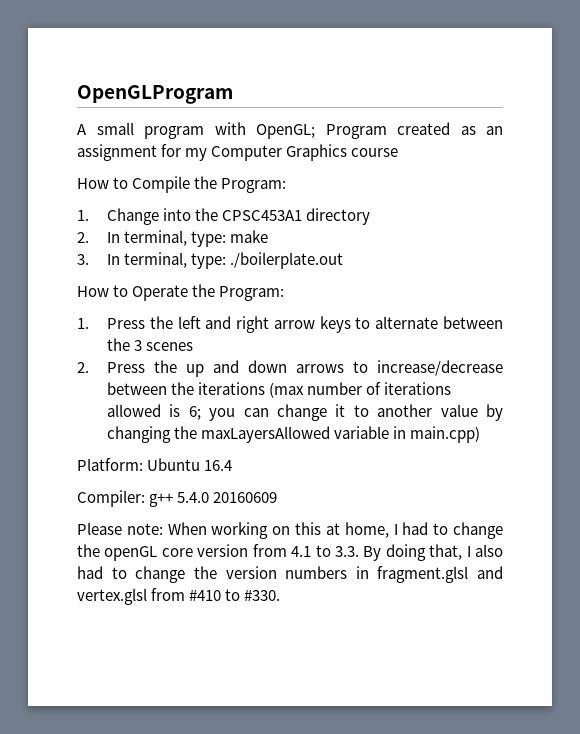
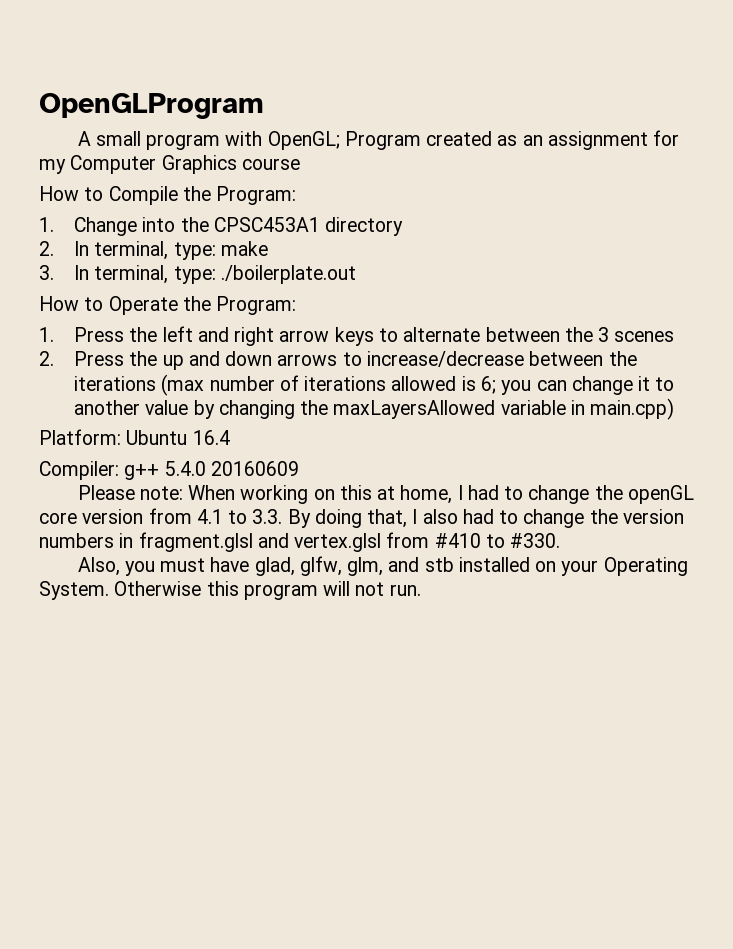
+ Also, you must have glad, glfw, glm, and stb installed on your Operating System. Otherwise this program will not run.

